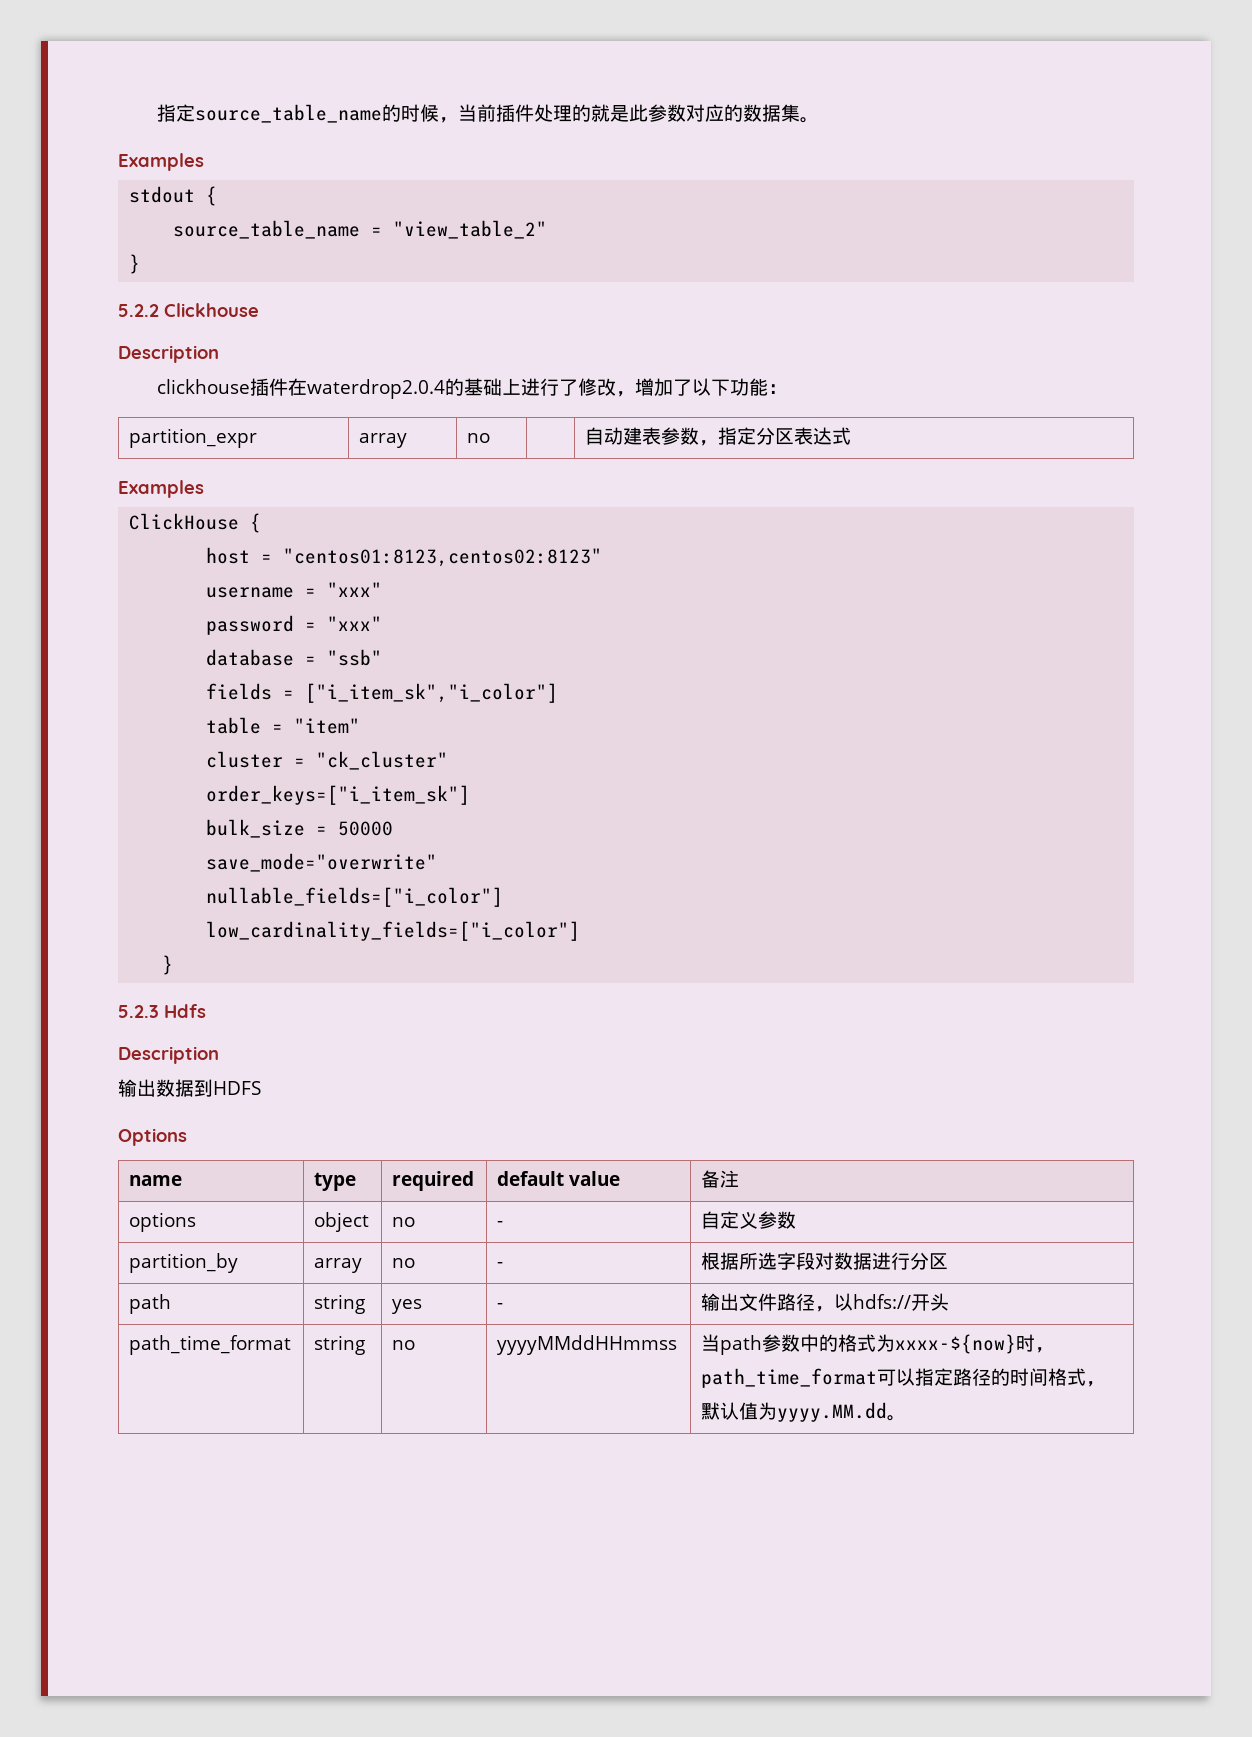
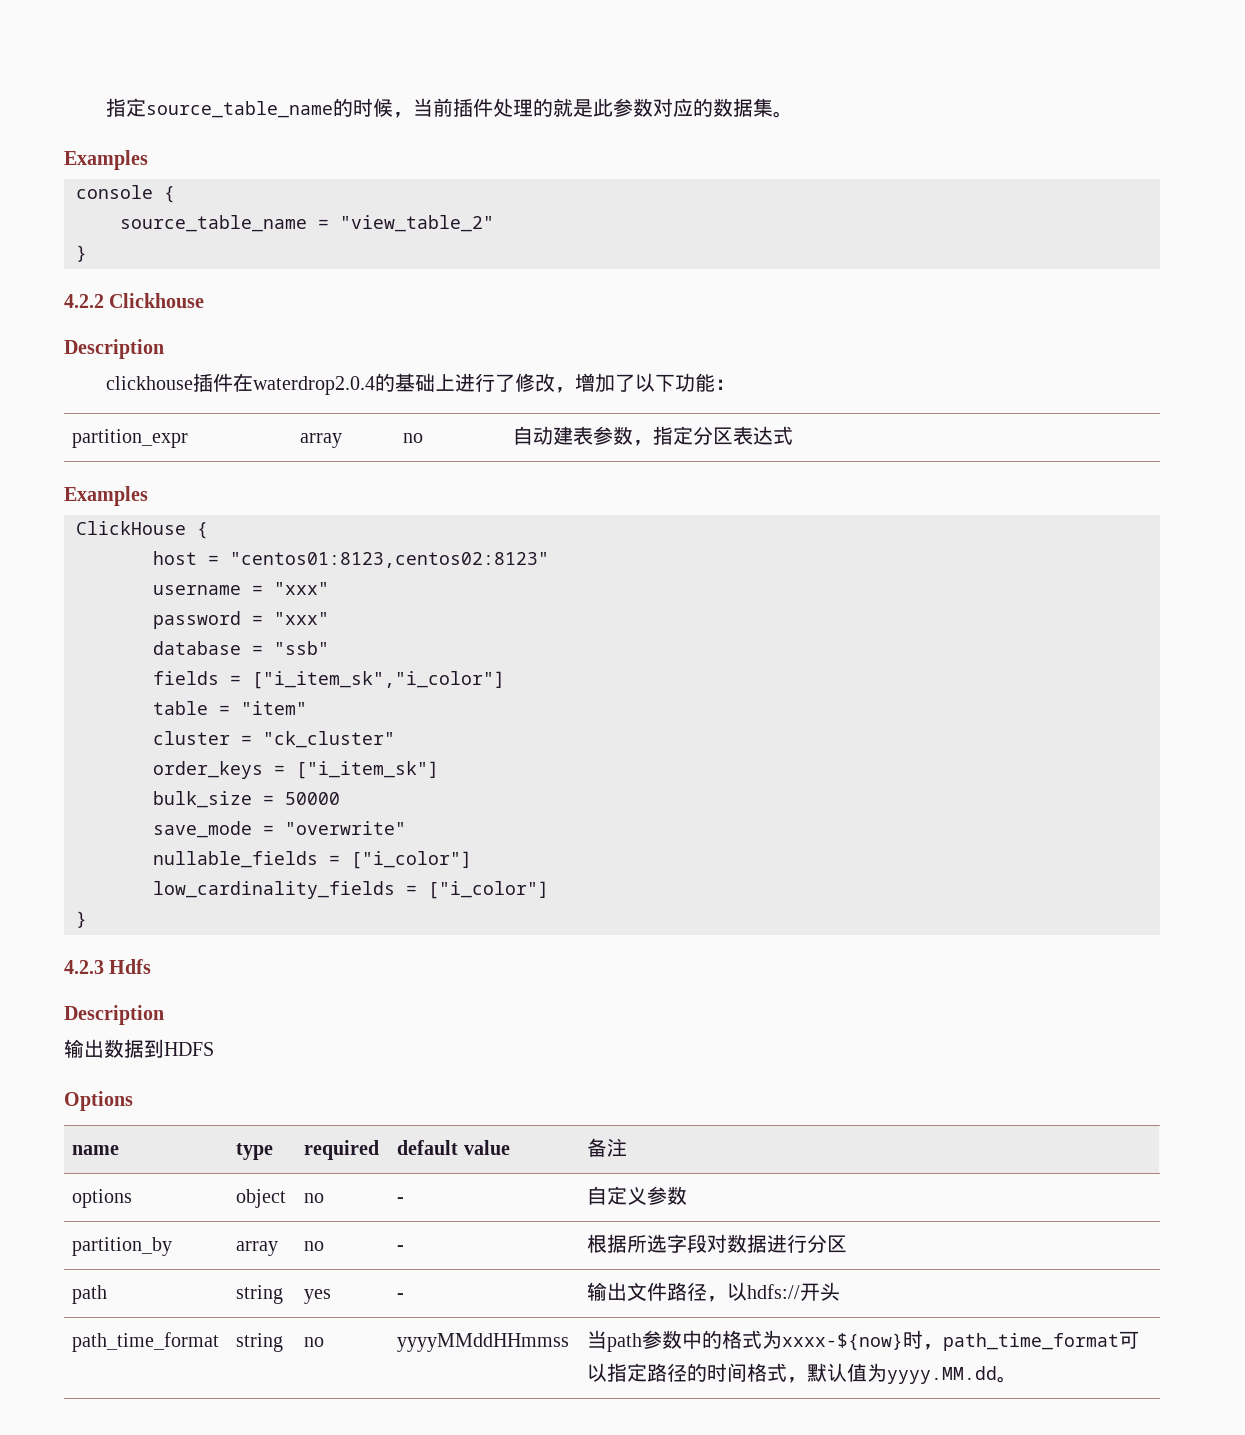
- stdout {
+ console {
- 5.2.2 Clickhouse
+ 4.2.2 Clickhouse
- order_keys=["i_item_sk"]
+ order_keys = ["i_item_sk"]
- save_mode="overwrite"
- nullable_fields=["i_color"]
- low_cardinality_fields=["i_color"]
+ save_mode = "overwrite"
+ nullable_fields = ["i_color"]
+ low_cardinality_fields = ["i_color"]
  }
- 5.2.3 Hdfs
+ 4.2.3 Hdfs

